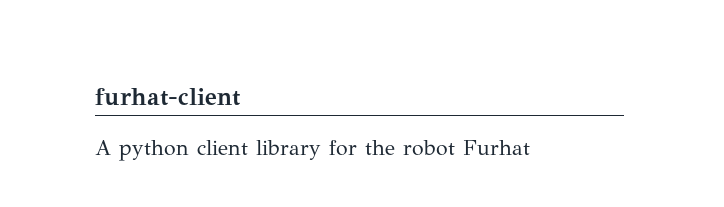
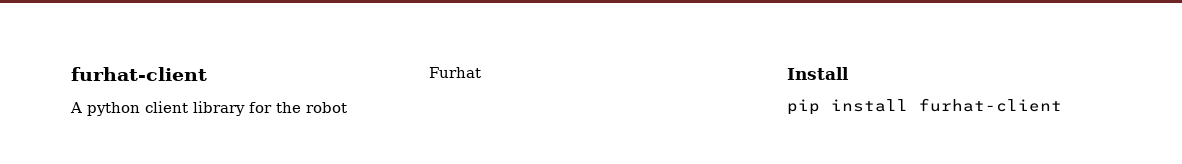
+ Install
+ pip install furhat-client

